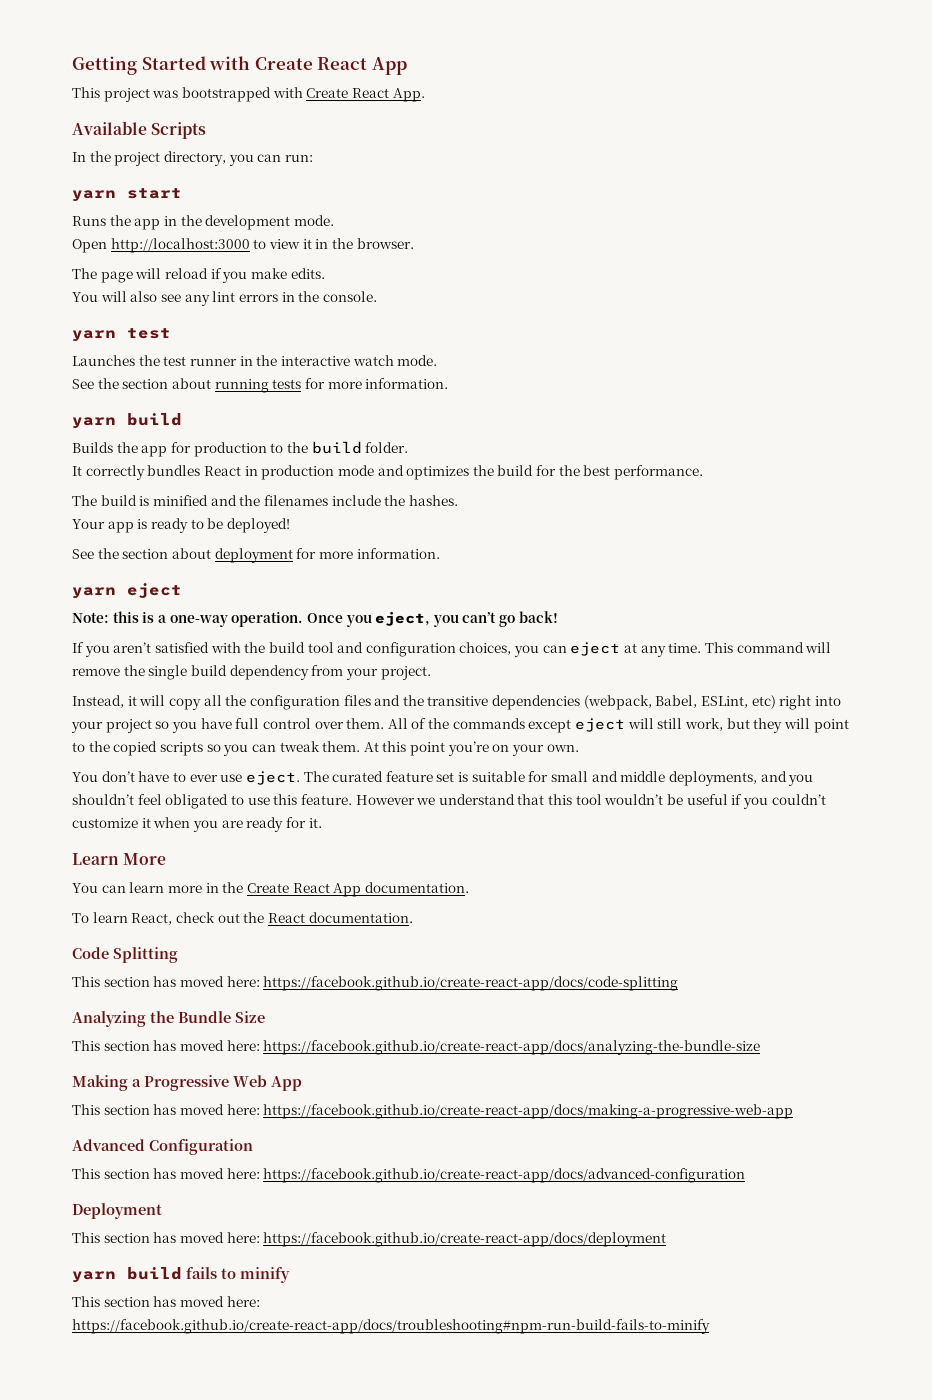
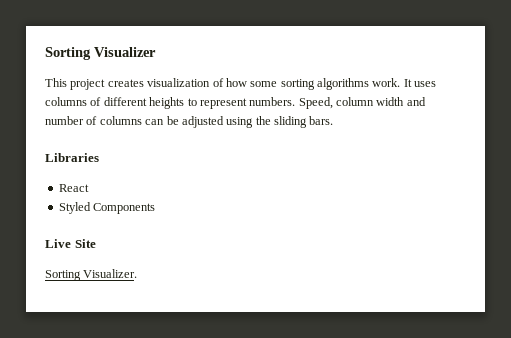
- Getting Started with Create React App
- This project was bootstrapped with Create React App.
- Available Scripts
- In the project directory, you can run:
- yarn start
- Runs the app in the development mode.
- Open http://localhost:3000 to view it in the browser.
- The page will reload if you make edits.
- You will also see any lint errors in the console.
- yarn test
- Launches the test runner in the interactive watch mode.
- See the section about running tests for more information.
- yarn build
- Builds the app for production to the build folder.
- It correctly bundles React in production mode and optimizes the build for the best performance.
- The build is minified and the filenames include the hashes.
- Your app is ready to be deployed!
- See the section about deployment for more information.
- yarn eject
- Note: this is a one-way operation. Once you eject, you can’t go back!
- If you aren’t satisfied with the build tool and configuration choices, you can eject at any time. This command will remove the single build dependency from your project.
- Instead, it will copy all the configuration files and the transitive dependencies (webpack, Babel, ESLint, etc) right into your project so you have full control over them. All of the commands except eject will still work, but they will point to the copied scripts so you can tweak them. At this point you’re on your own.
- You don’t have to ever use eject. The curated feature set is suitable for small and middle deployments, and you shouldn’t feel obligated to use this feature. However we understand that this tool wouldn’t be useful if you couldn’t customize it when you are ready for it.
- Learn More
- You can learn more in the Create React App documentation.
- To learn React, check out the React documentation.
- Code Splitting
- This section has moved here: https://facebook.github.io/create-react-app/docs/code-splitting
- Analyzing the Bundle Size
- This section has moved here: https://facebook.github.io/create-react-app/docs/analyzing-the-bundle-size
- Making a Progressive Web App
- This section has moved here: https://facebook.github.io/create-react-app/docs/making-a-progressive-web-app
- Advanced Configuration
- This section has moved here: https://facebook.github.io/create-react-app/docs/advanced-configuration
- Deployment
- This section has moved here: https://facebook.github.io/create-react-app/docs/deployment
- yarn build fails to minify
- This section has moved here: https://facebook.github.io/create-react-app/docs/troubleshooting#npm-run-build-fails-to-minify
+ Sorting Visualizer
+ This project creates visualization of how some sorting algorithms work. It uses columns of different heights to represent numbers. Speed, column width and number of columns can be adjusted using the sliding bars.
+ Libraries
+ React
+ Styled Components
+ Live Site
+ Sorting Visualizer.

